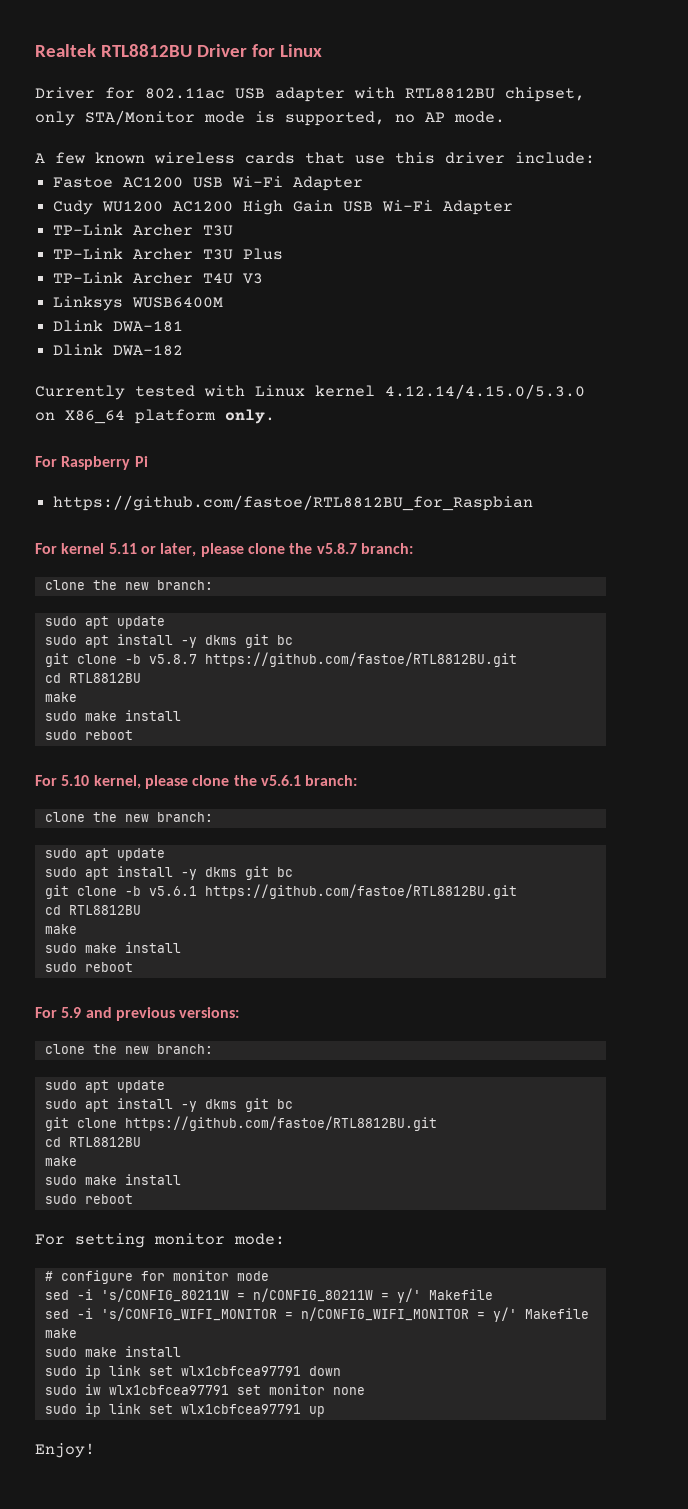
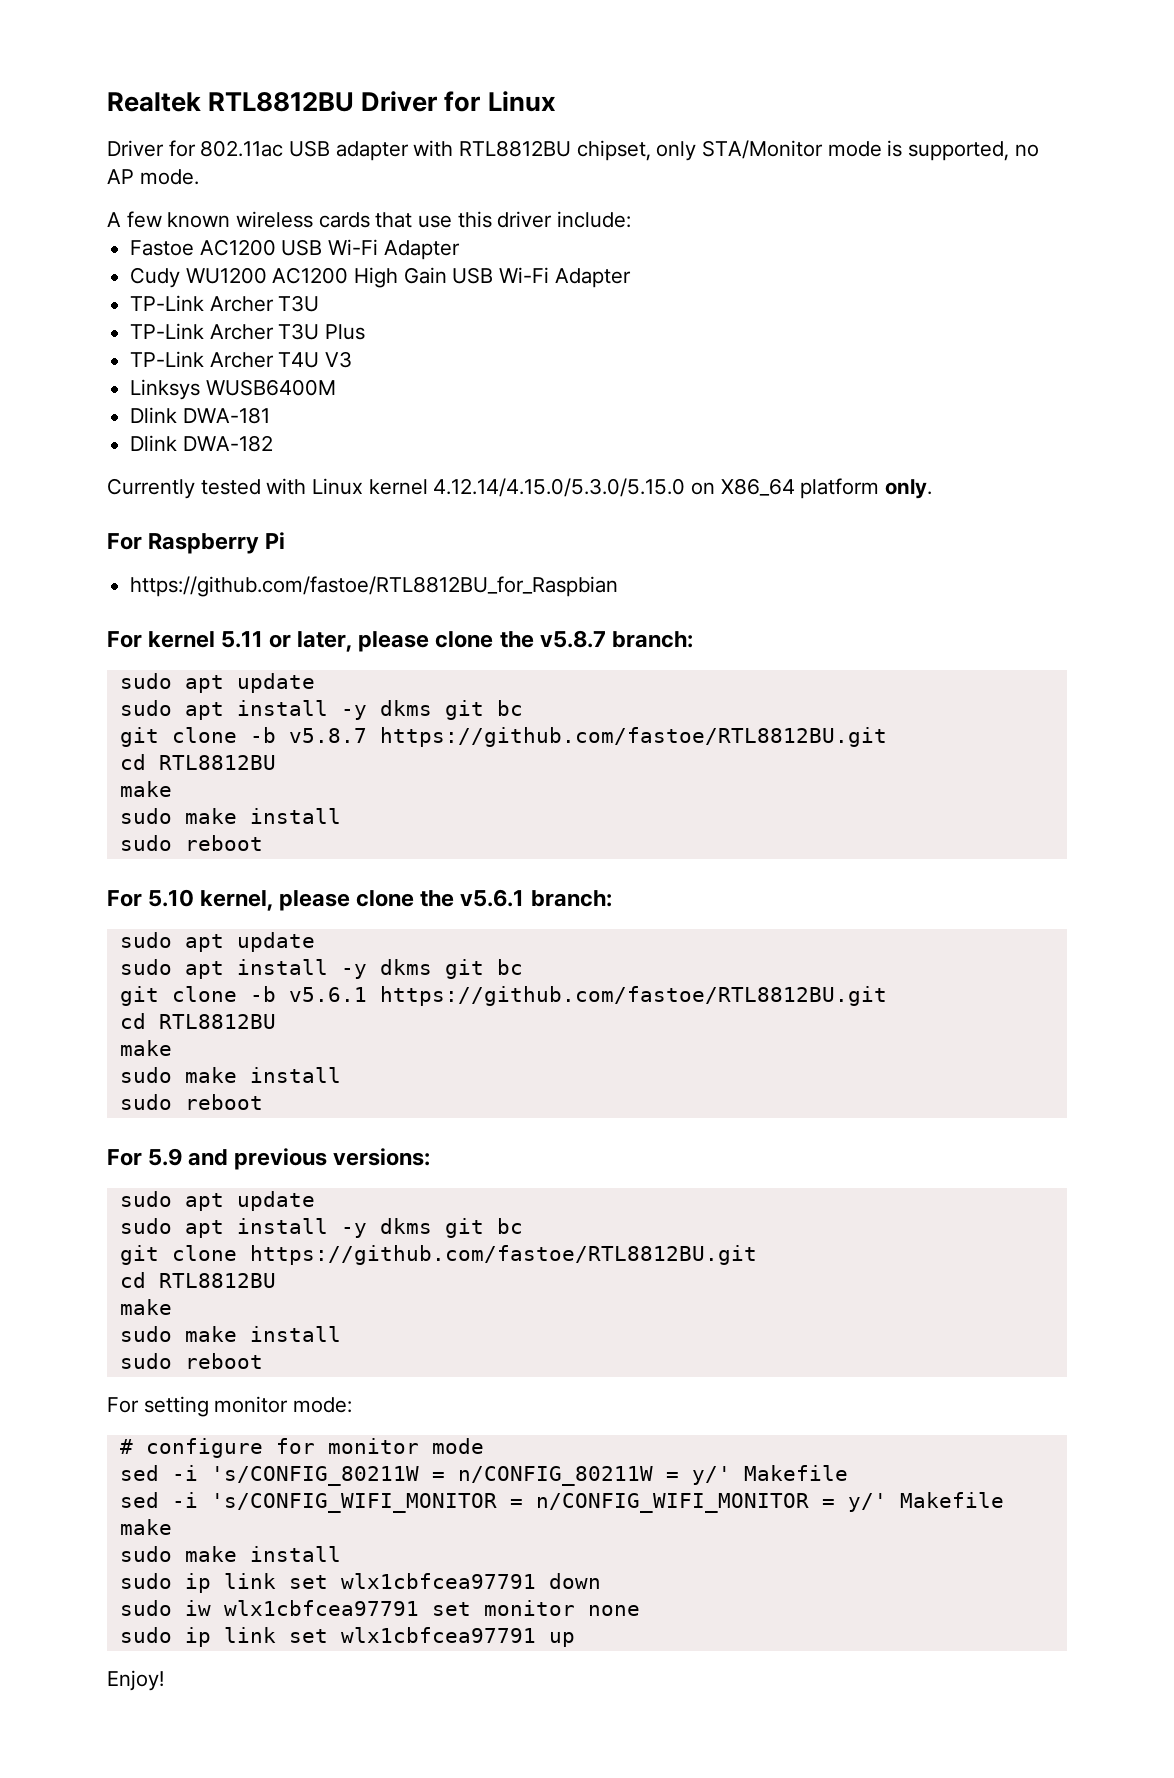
- Currently tested with Linux kernel 4.12.14/4.15.0/5.3.0 on X86_64 platform only.
+ Currently tested with Linux kernel 4.12.14/4.15.0/5.3.0/5.15.0 on X86_64 platform only.
  For kernel 5.11 or later, please clone the v5.8.7 branch:
- clone the new branch:
  For 5.10 kernel, please clone the v5.6.1 branch:
- clone the new branch:
  For 5.9 and previous versions:
- clone the new branch:

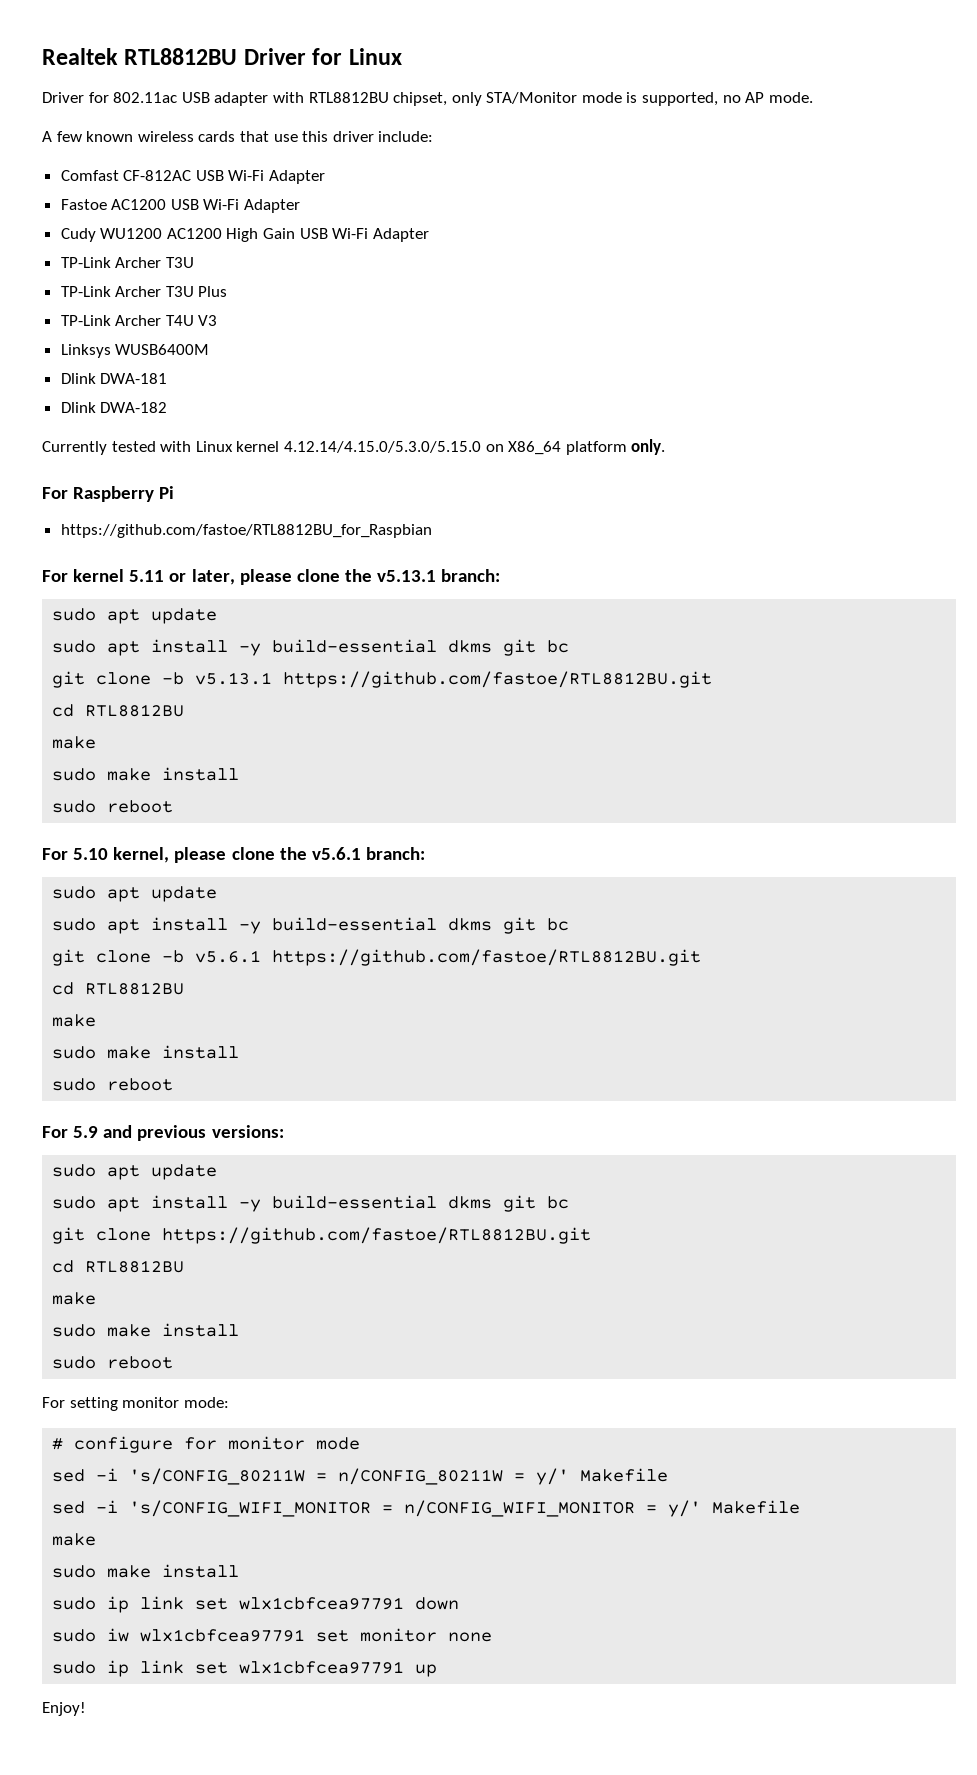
+ Comfast CF-812AC USB Wi-Fi Adapter
- For kernel 5.11 or later, please clone the v5.8.7 branch:
+ For kernel 5.11 or later, please clone the v5.13.1 branch:
  sudo apt update
- sudo apt install -y dkms git bc
- git clone -b v5.8.7 https://github.com/fastoe/RTL8812BU.git
+ sudo apt install -y build-essential dkms git bc
+ git clone -b v5.13.1 https://github.com/fastoe/RTL8812BU.git
  For 5.10 kernel, please clone the v5.6.1 branch:
  sudo apt update
- sudo apt install -y dkms git bc
+ sudo apt install -y build-essential dkms git bc
  For 5.9 and previous versions:
  sudo apt update
- sudo apt install -y dkms git bc
+ sudo apt install -y build-essential dkms git bc

